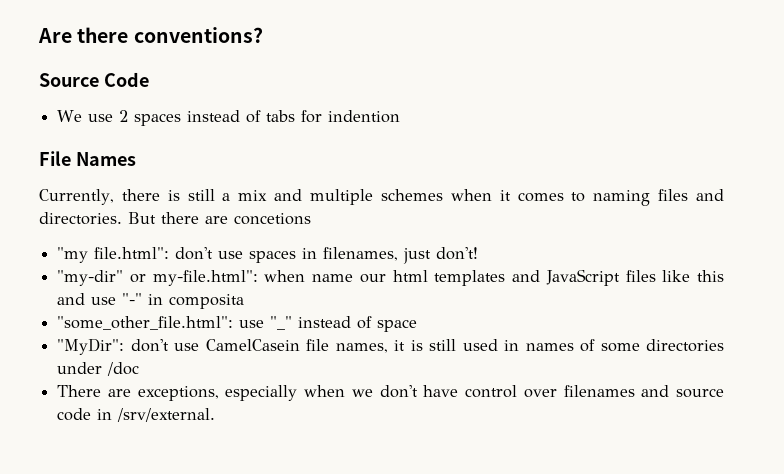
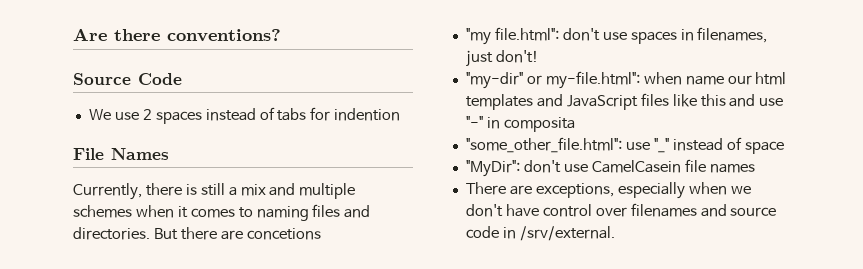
- "MyDir": don't use CamelCasein file names, it is still used in names of some directories under /doc
+ "MyDir": don't use CamelCasein file names

